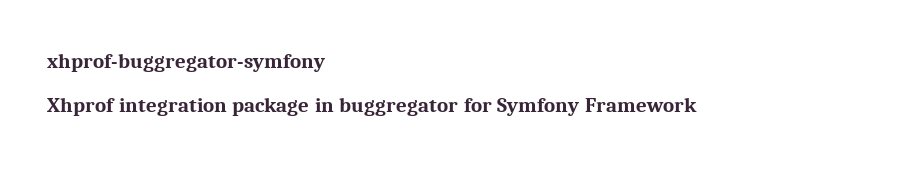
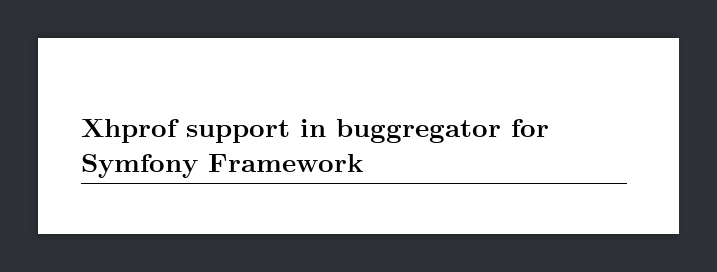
- xhprof-buggregator-symfony
- Xhprof integration package in buggregator for Symfony Framework
+ Xhprof support in buggregator for Symfony Framework

